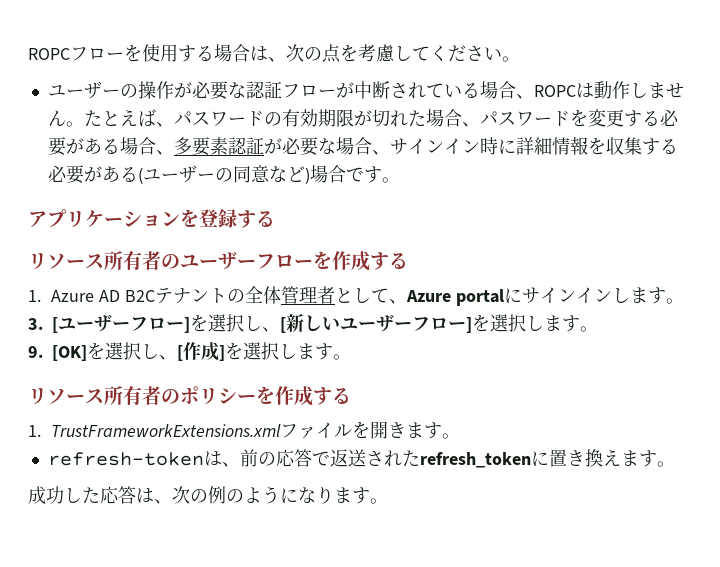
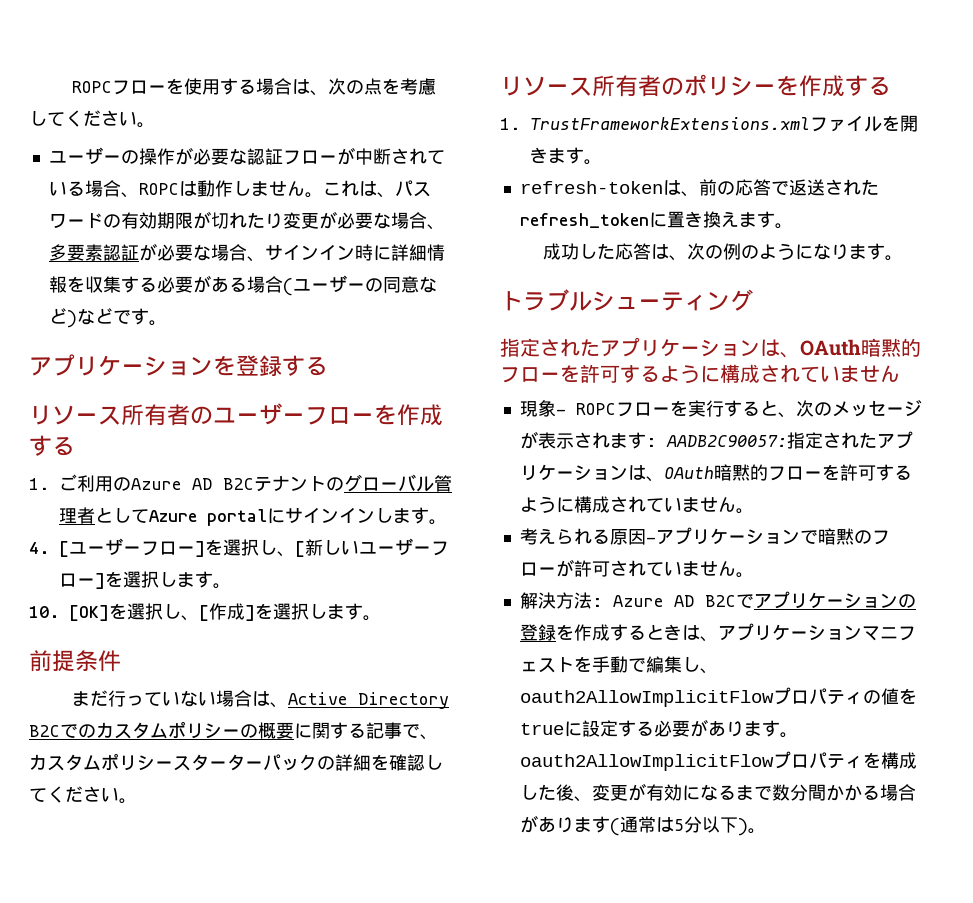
- たとえば、パスワードの有効期限が切れた場合、パスワードを変更する必要がある場合、多要素認証が必要な場合、サインイン時に詳細情報を収集する必要がある(ユーザーの同意など)場合です。
+ これは、パスワードの有効期限が切れたり変更が必要な場合、多要素認証が必要な場合、サインイン時に詳細情報を収集する必要がある場合(ユーザーの同意など)などです。
- 1. Azure AD B2Cテナントの全体管理者として、Azure portalにサインインします。
+ 1.ご利用のAzure AD B2Cテナントのグローバル管理者としてAzure portalにサインインします。
- 3. [ユーザーフロー]を選択し、[新しいユーザーフロー]を選択します。
+ 4. [ユーザーフロー]を選択し、[新しいユーザーフロー]を選択します。
- 9. [OK]を選択し、[作成]を選択します。
+ 10. [OK]を選択し、[作成]を選択します。
+ 前提条件
+ まだ行っていない場合は、Active Directory B2Cでのカスタムポリシーの概要に関する記事で、カスタムポリシースターターパックの詳細を確認してください。
+ トラブルシューティング
+ 指定されたアプリケーションは、OAuth暗黙的フローを許可するように構成されていません
+ 現象- ROPCフローを実行すると、次のメッセージが表示されます: AADB2C90057:指定されたアプリケーションは、OAuth暗黙的フローを許可するように構成されていません。
+ 考えられる原因-アプリケーションで暗黙のフローが許可されていません。
+ 解決方法: Azure AD B2Cでアプリケーションの登録を作成するときは、アプリケーションマニフェストを手動で編集し、oauth2AllowImplicitFlowプロパティの値をtrueに設定する必要があります。oauth2AllowImplicitFlowプロパティを構成した後、変更が有効になるまで数分間かかる場合があります(通常は5分以下)。

